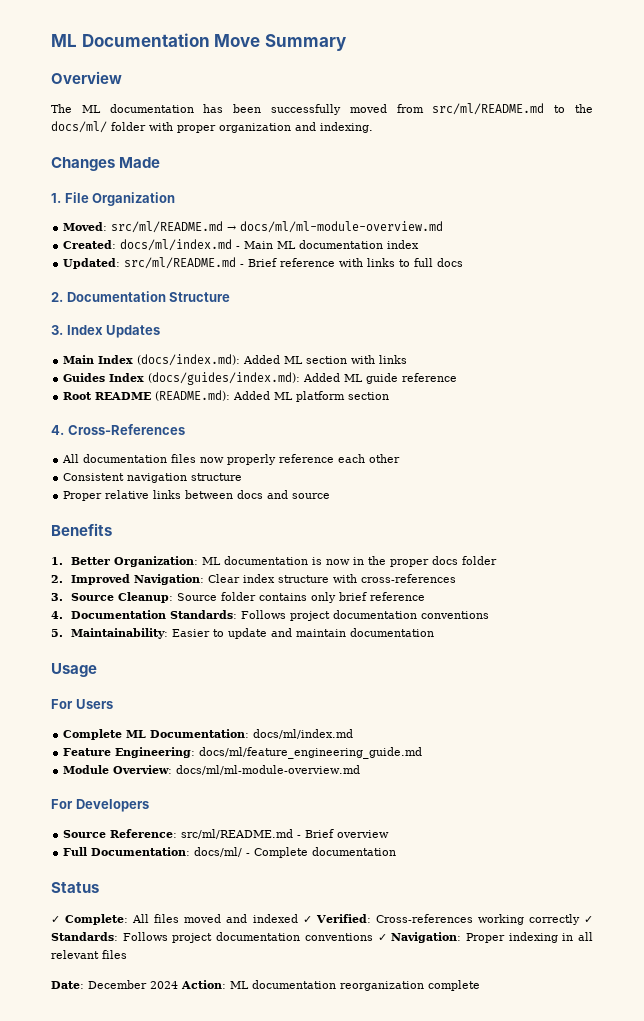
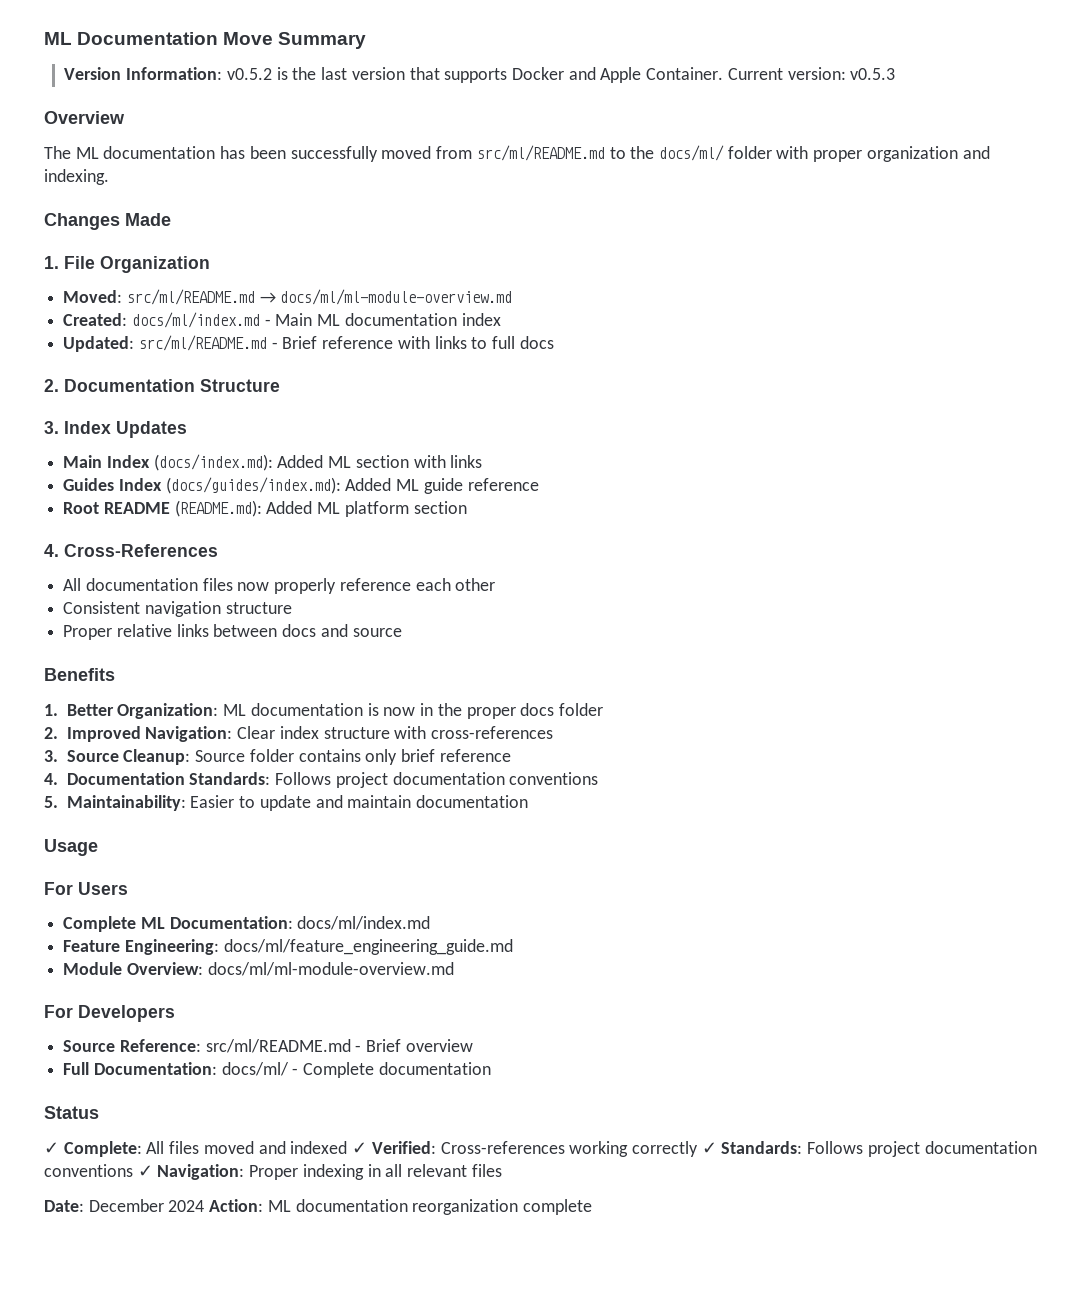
+ Version Information: v0.5.2 is the last version that supports Docker and Apple Container. Current version: v0.5.3

